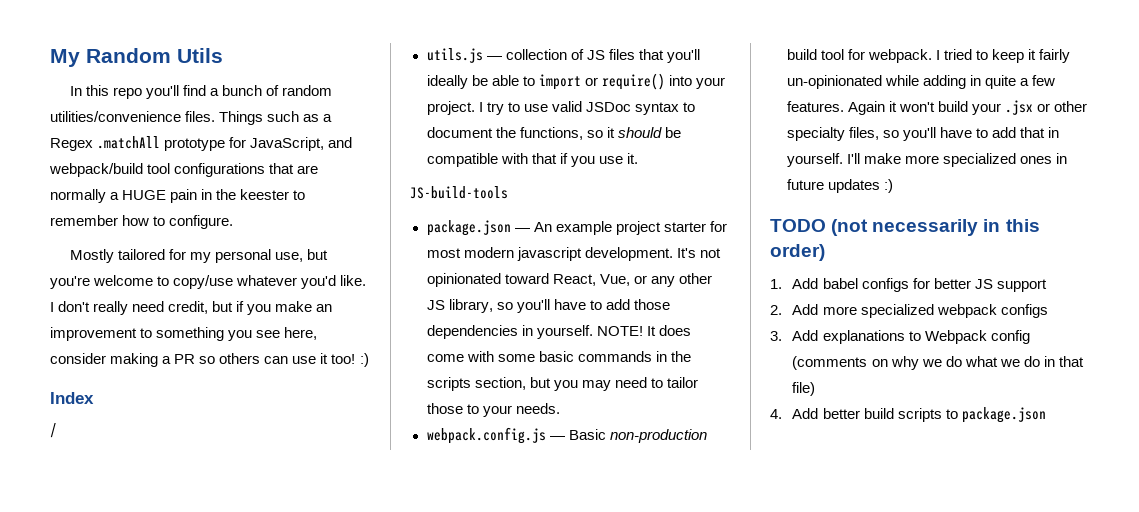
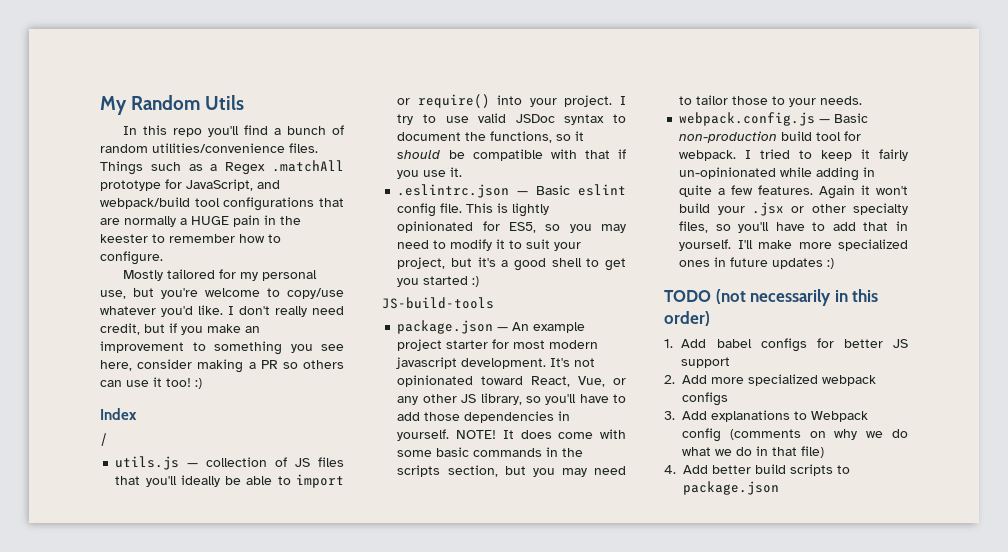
+ .eslintrc.json — Basic eslint config file. This is lightly opinionated for ES5, so you may need to modify it to suit your project, but it's a good shell to get you started :)

